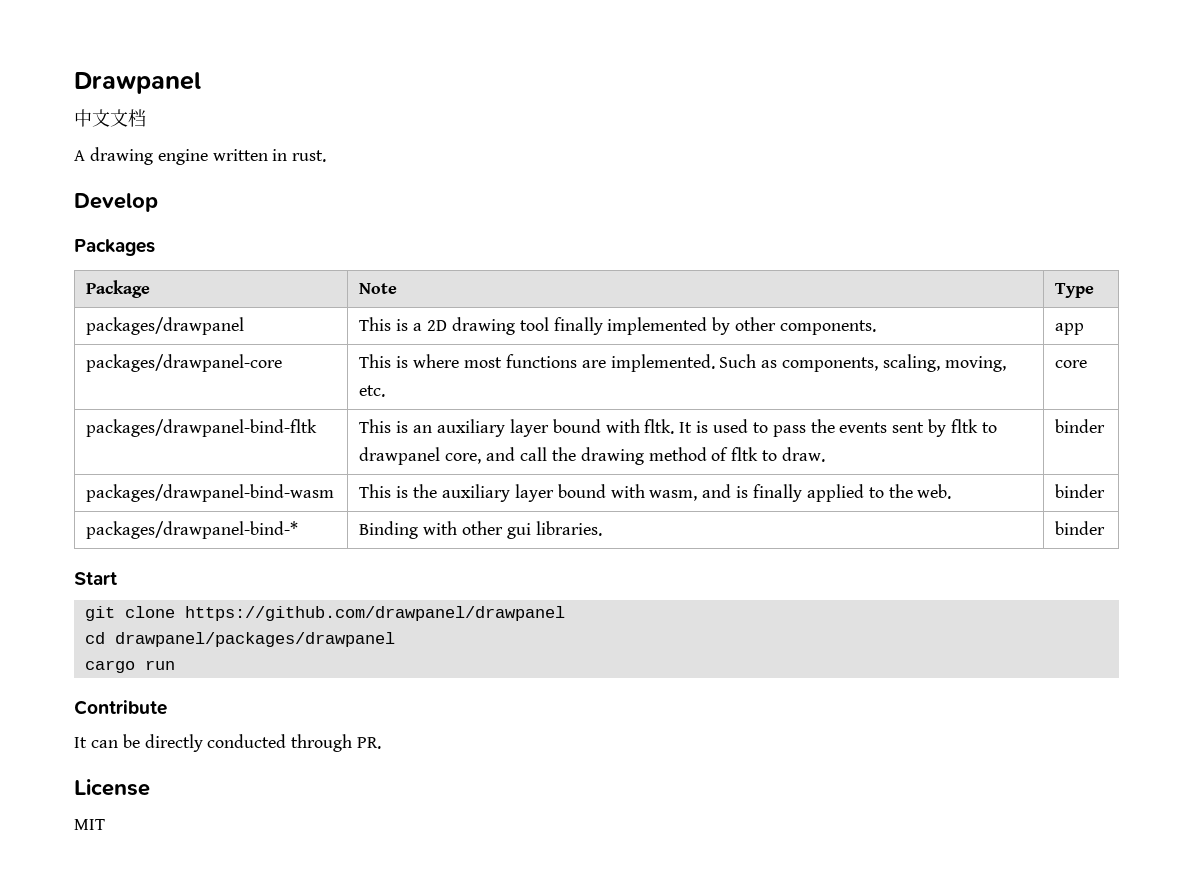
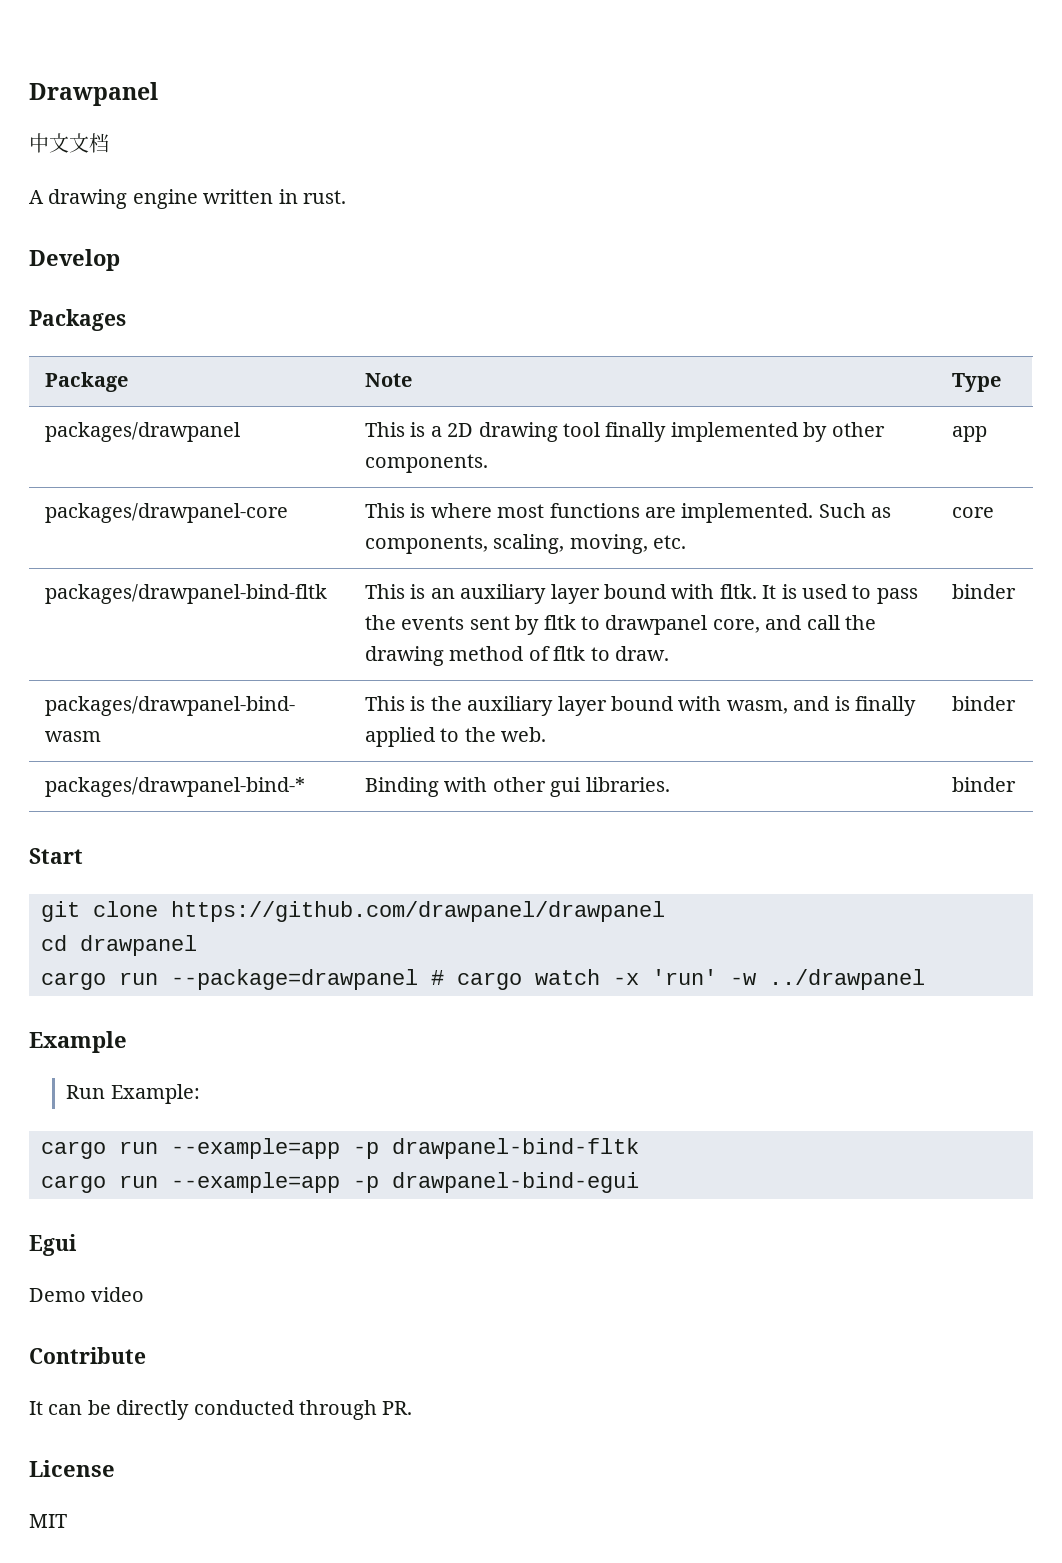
- cd drawpanel/packages/drawpanel
- cargo run
+ cd drawpanel
+ cargo run --package=drawpanel # cargo watch -x 'run' -w ../drawpanel
+ Example
+ Run Example:
+ cargo run --example=app -p drawpanel-bind-fltk
+ cargo run --example=app -p drawpanel-bind-egui
+ Egui
+ Demo video

